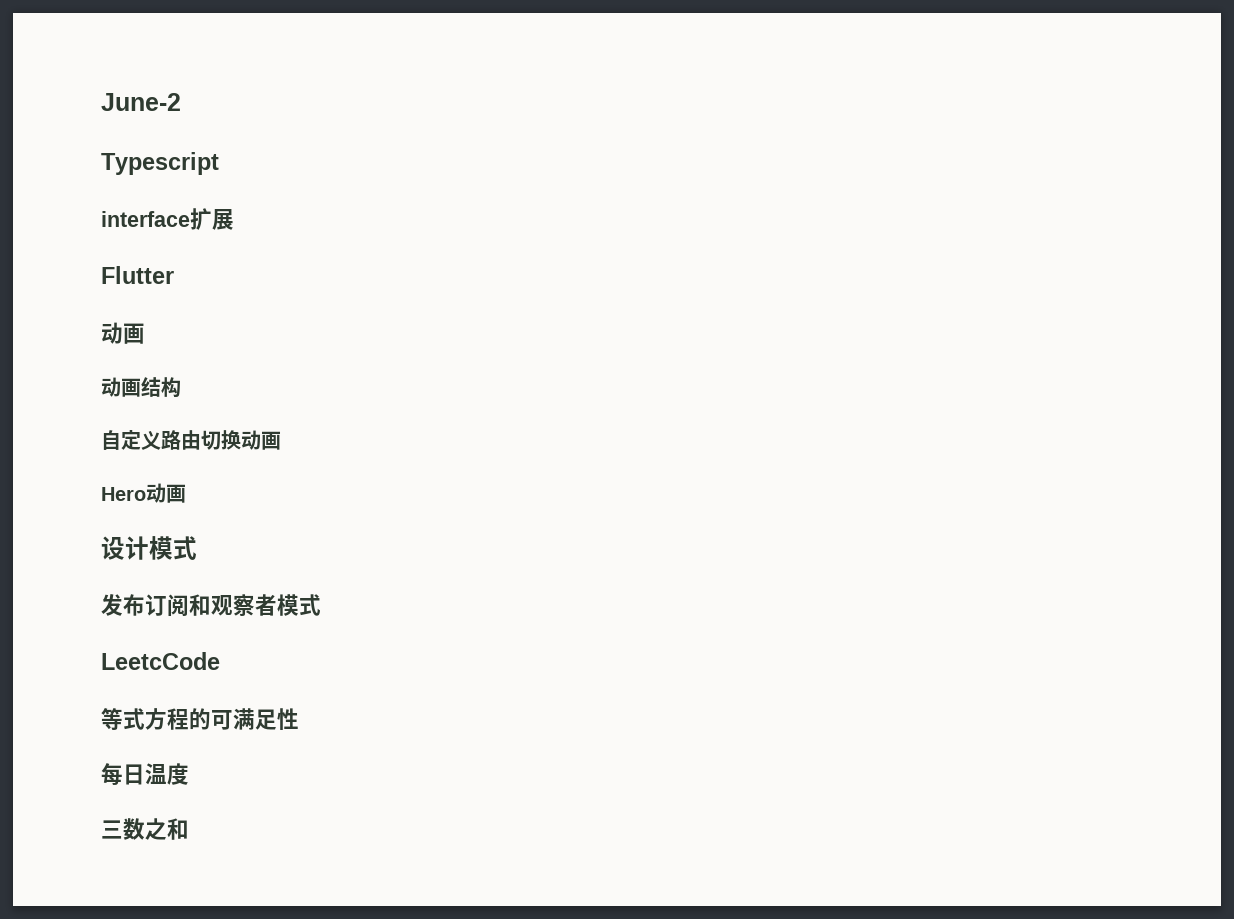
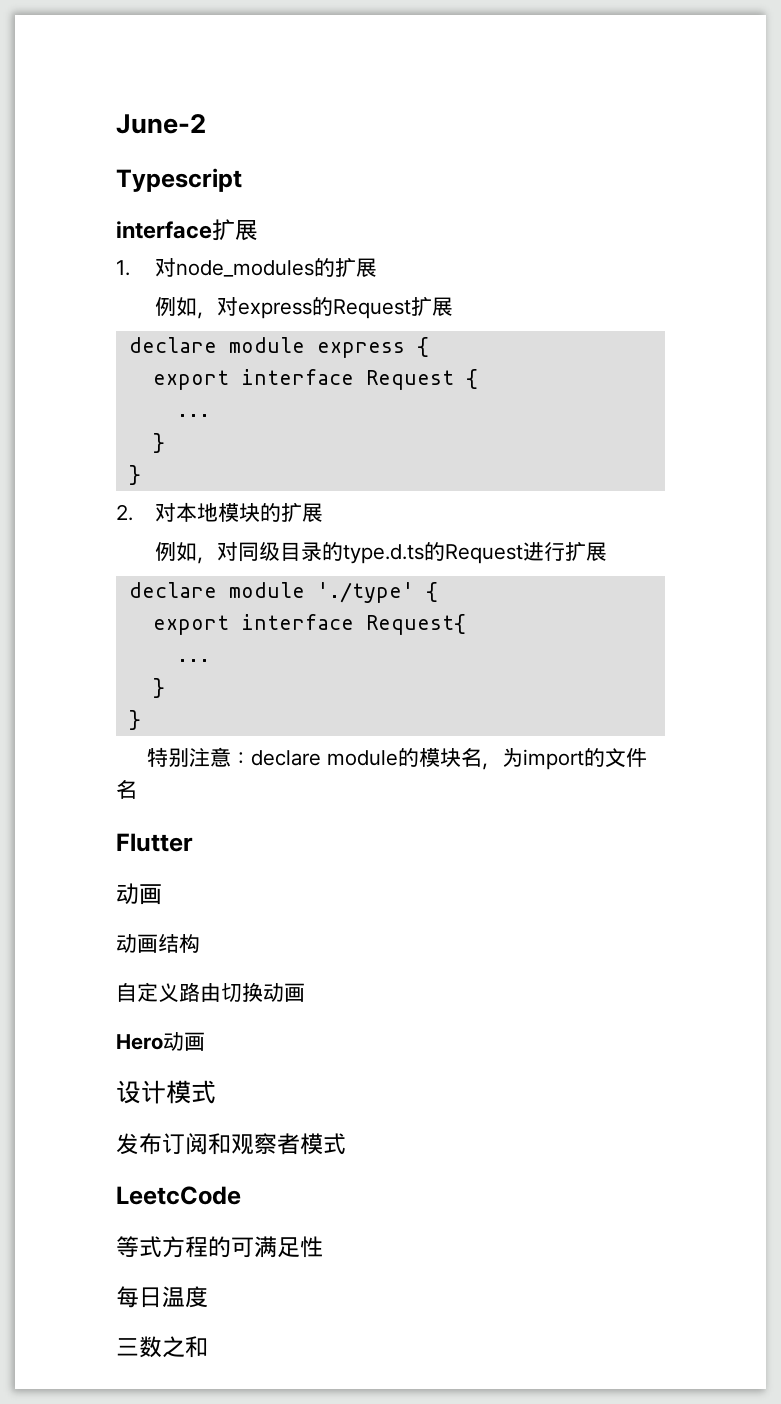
+ 1.对node_modules的扩展
+ 例如，对express的Request扩展
+ declare module express {
+ export interface Request {
+ ...
+ }
+ }
+ 2.对本地模块的扩展
+ 例如，对同级目录的type.d.ts的Request进行扩展
+ declare module './type' {
+ export interface Request{
+ ...
+ }
+ }
+ 特别注意：declare module的模块名，为import的文件名

